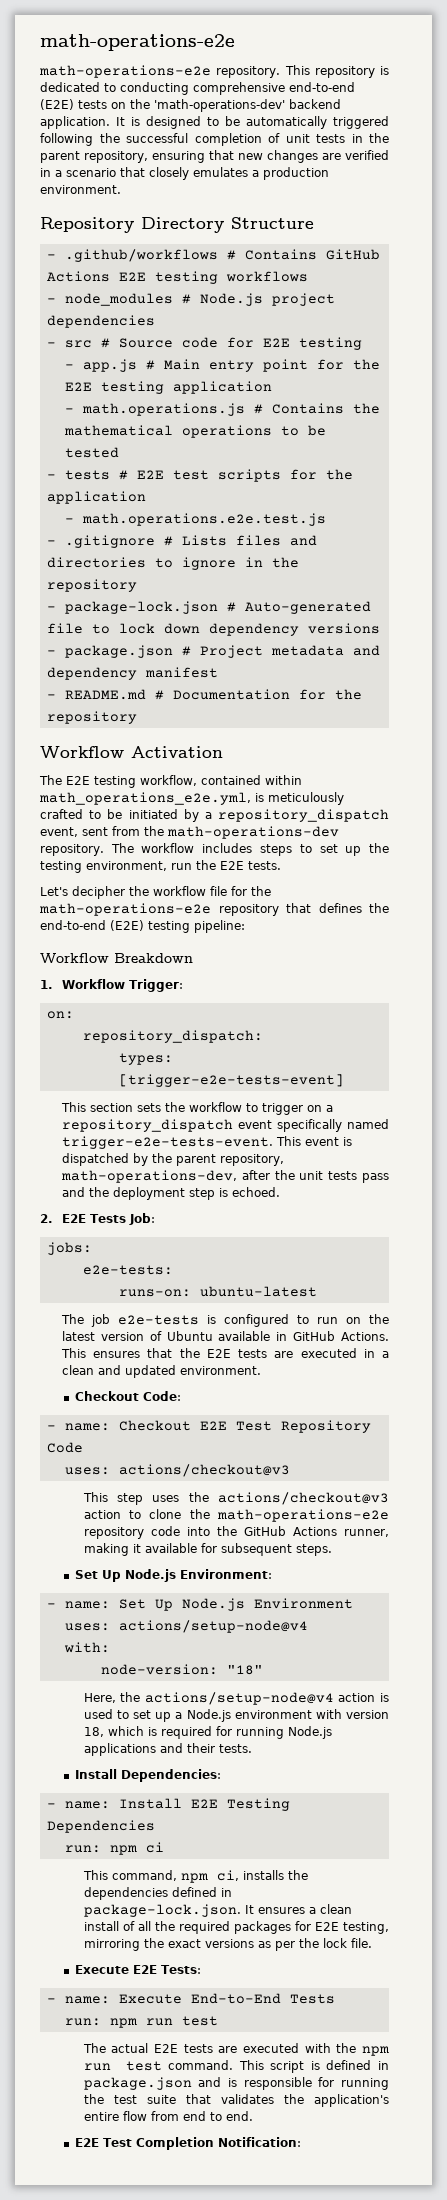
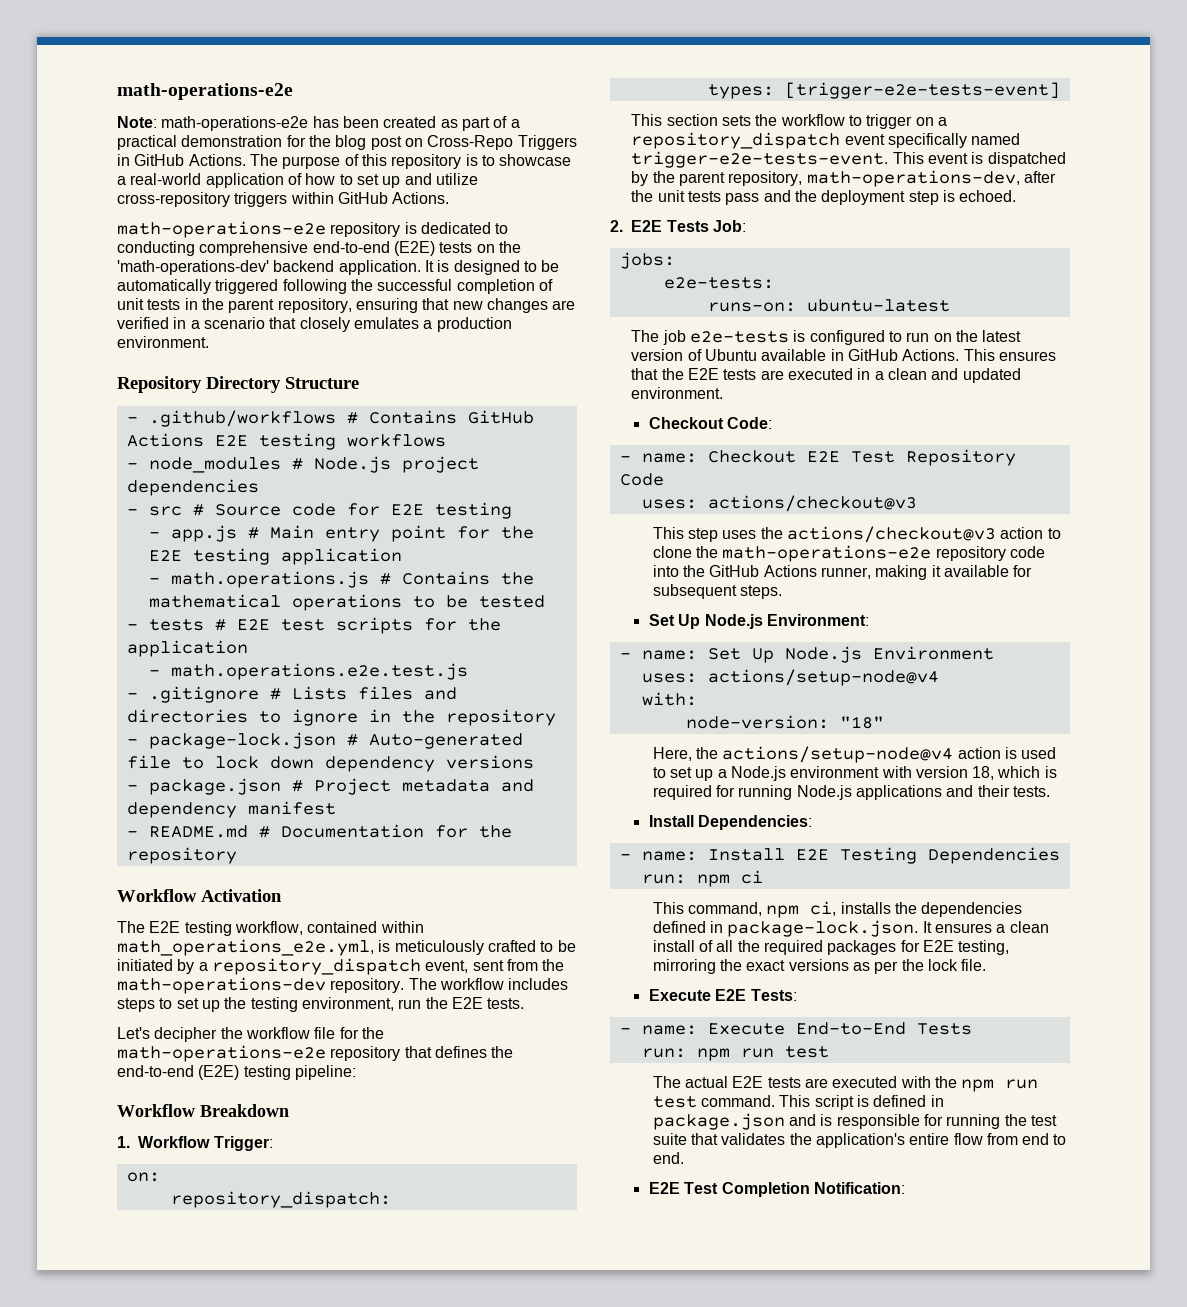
- math-operations-e2e repository. This repository is dedicated to conducting comprehensive end-to-end (E2E) tests on the 'math-operations-dev' backend application.
+ Note: math-operations-e2e has been created as part of a practical demonstration for the blog post on Cross-Repo Triggers in GitHub Actions. The purpose of this repository is to showcase a real-world application of how to set up and utilize cross-repository triggers within GitHub Actions.
+ math-operations-e2e repository is dedicated to conducting comprehensive end-to-end (E2E) tests on the 'math-operations-dev' backend application.

